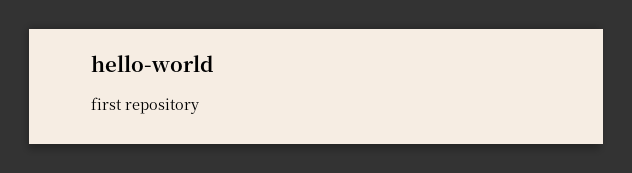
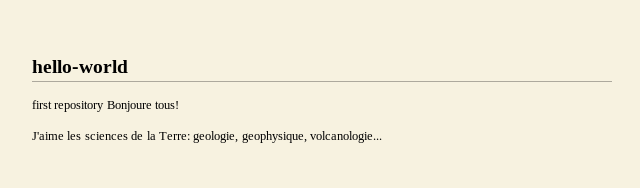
- first repository
+ first repository Bonjoure tous!
+ J'aime les sciences de la Terre: geologie, geophysique, volcanologie...

